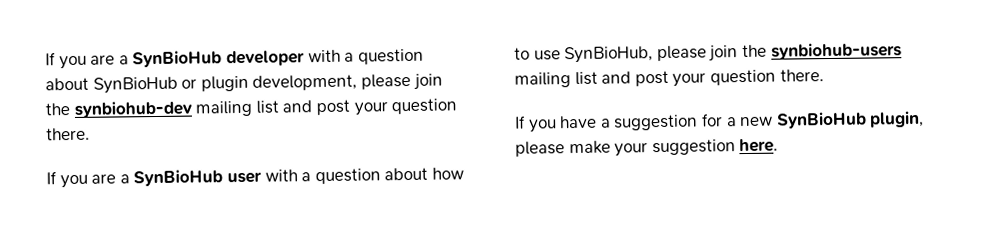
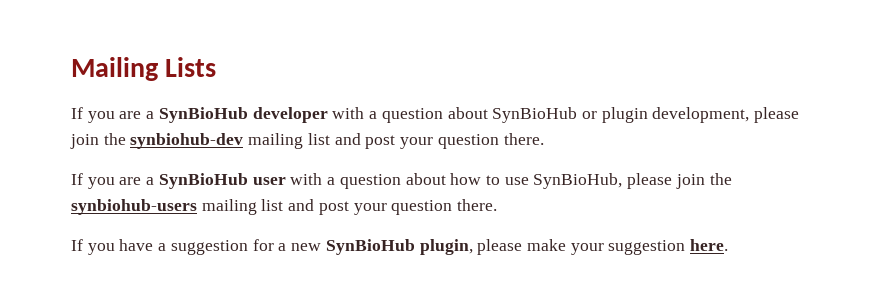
+ Mailing Lists

